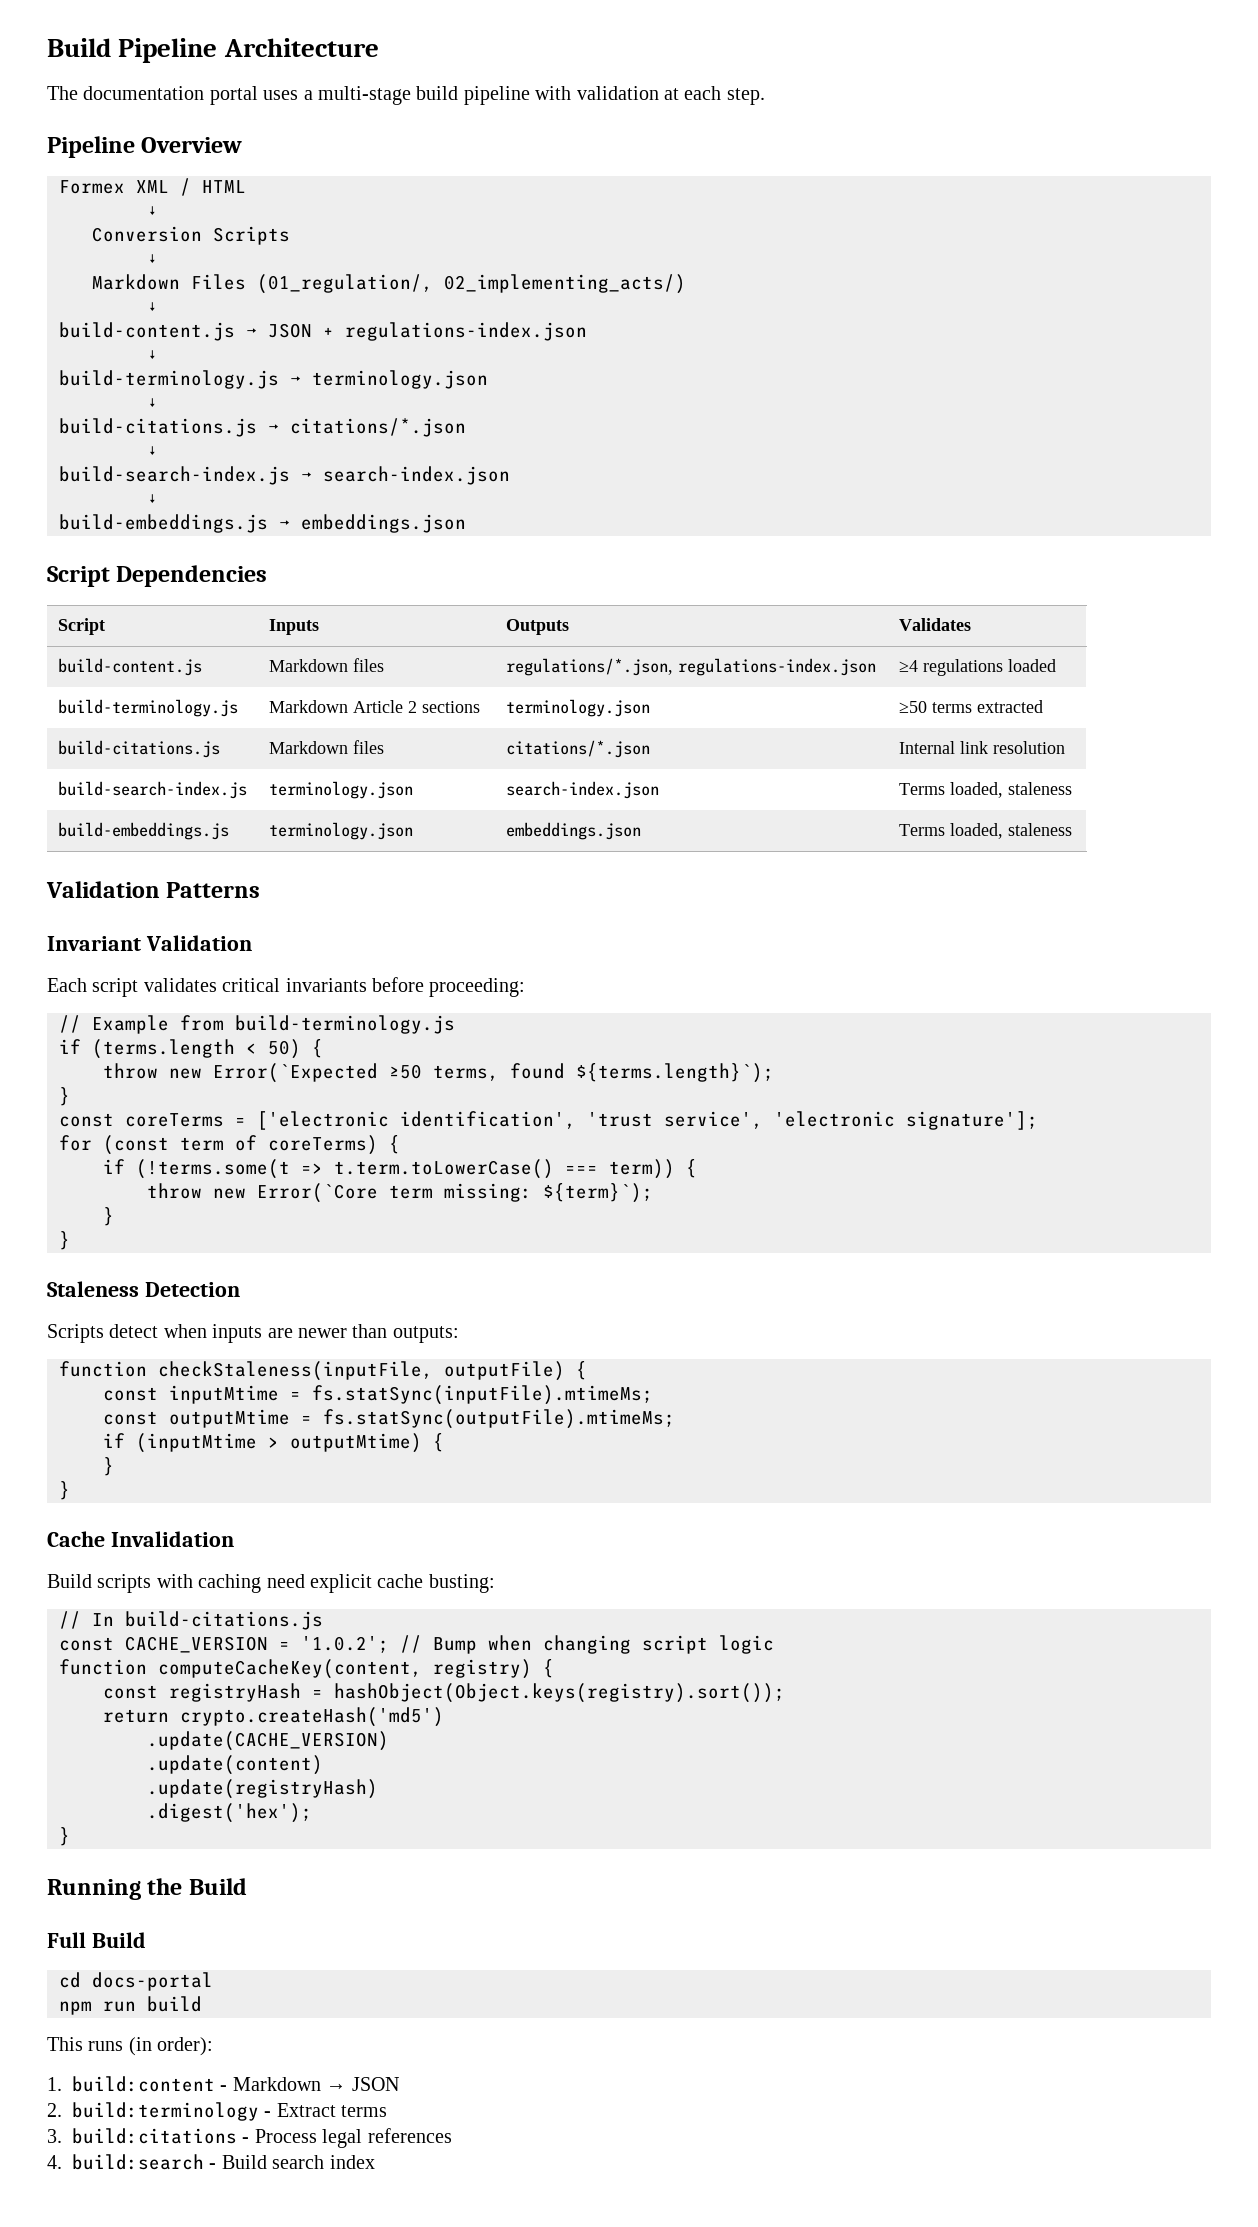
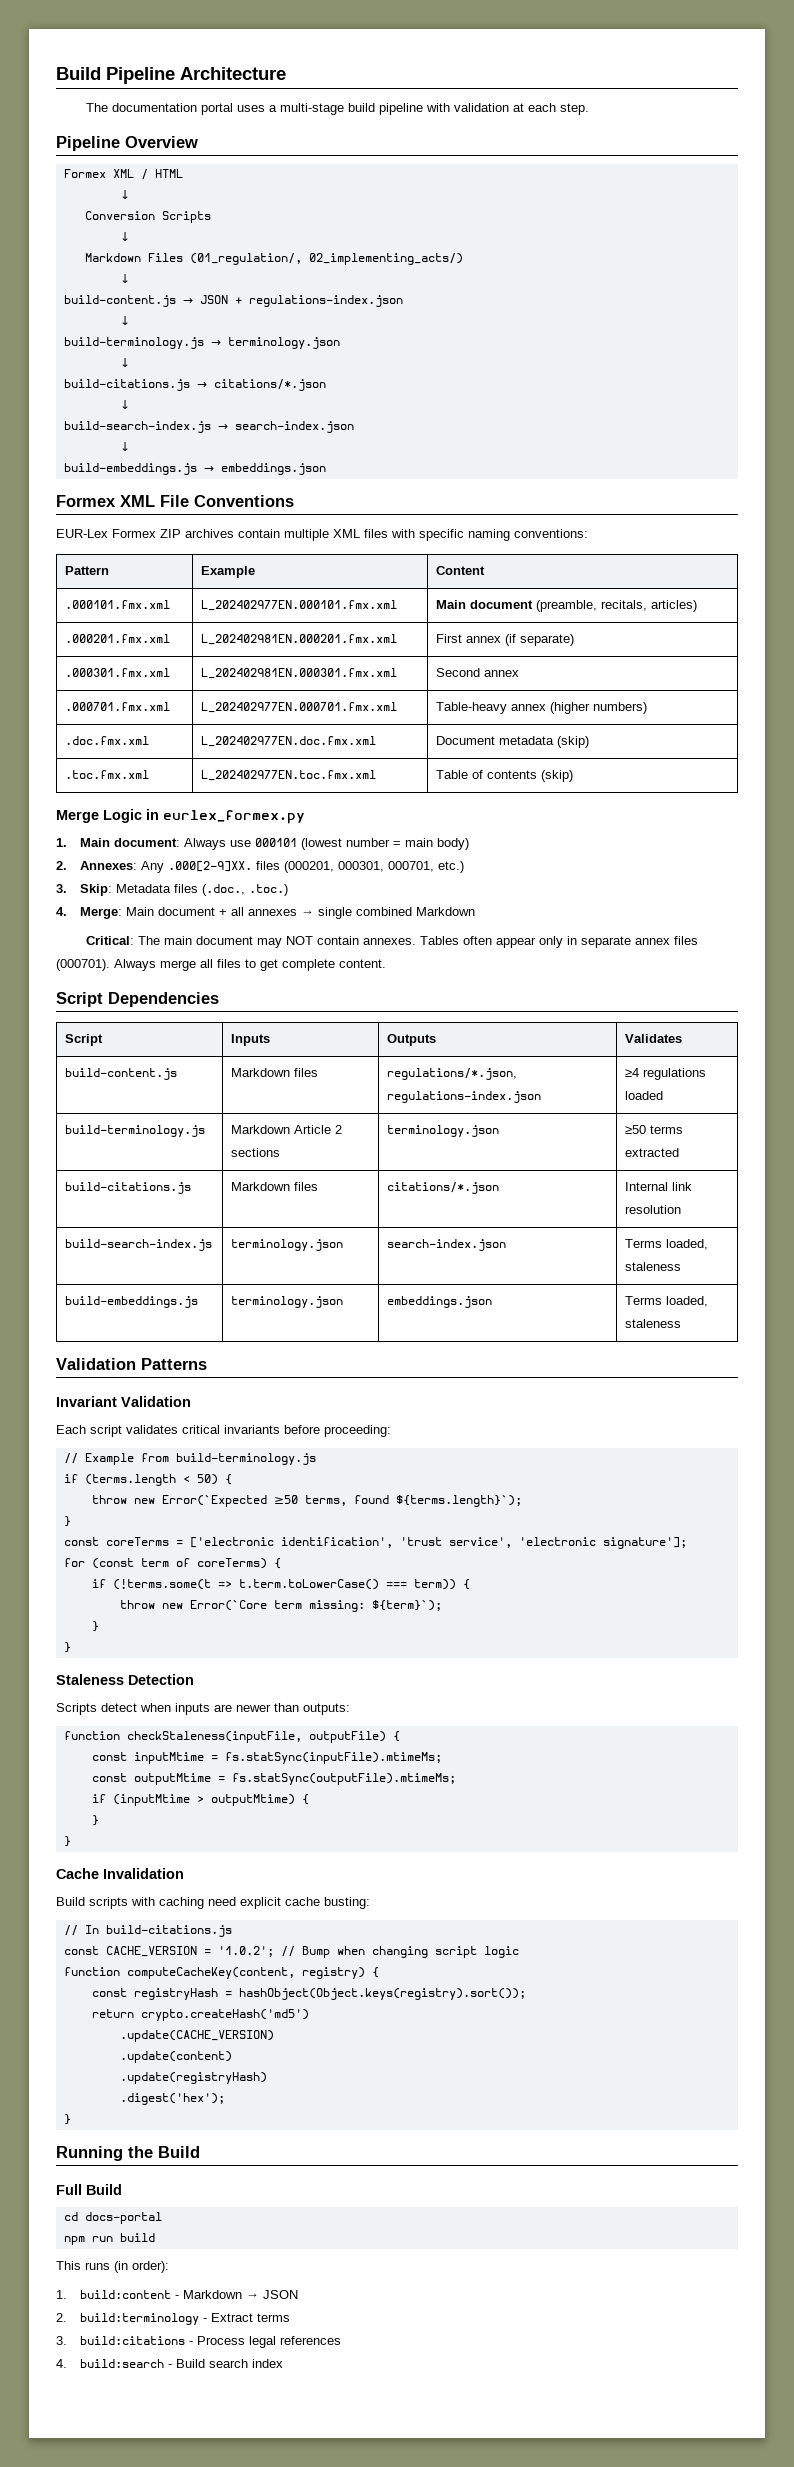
+ Formex XML File Conventions
+ EUR-Lex Formex ZIP archives contain multiple XML files with specific naming conventions:
+ Pattern | Example | Content
+ .000101.fmx.xml | L_202402977EN.000101.fmx.xml | Main document (preamble, recitals, articles)
+ .000201.fmx.xml | L_202402981EN.000201.fmx.xml | First annex (if separate)
+ .000301.fmx.xml | L_202402981EN.000301.fmx.xml | Second annex
+ .000701.fmx.xml | L_202402977EN.000701.fmx.xml | Table-heavy annex (higher numbers)
+ .doc.fmx.xml | L_202402977EN.doc.fmx.xml | Document metadata (skip)
+ .toc.fmx.xml | L_202402977EN.toc.fmx.xml | Table of contents (skip)
+ Merge Logic in eurlex_formex.py
+ 1. Main document: Always use 000101 (lowest number = main body)
+ 2. Annexes: Any .000[2-9]XX. files (000201, 000301, 000701, etc.)
+ 3. Skip: Metadata files (.doc., .toc.)
+ 4. Merge: Main document + all annexes → single combined Markdown
+ Critical: The main document may NOT contain annexes. Tables often appear only in separate annex files (000701). Always merge all files to get complete content.

